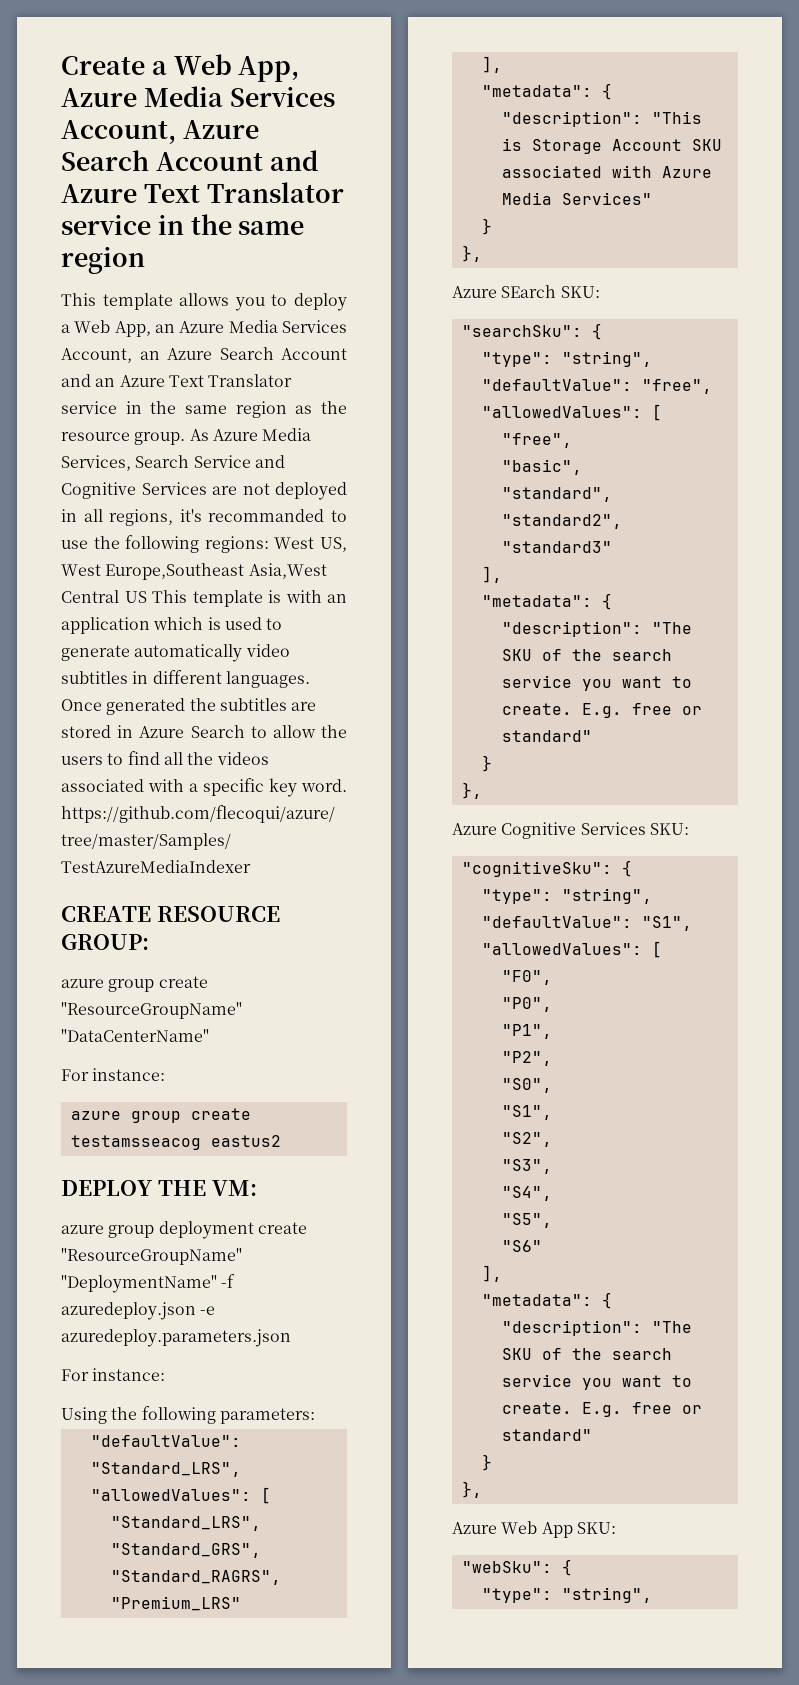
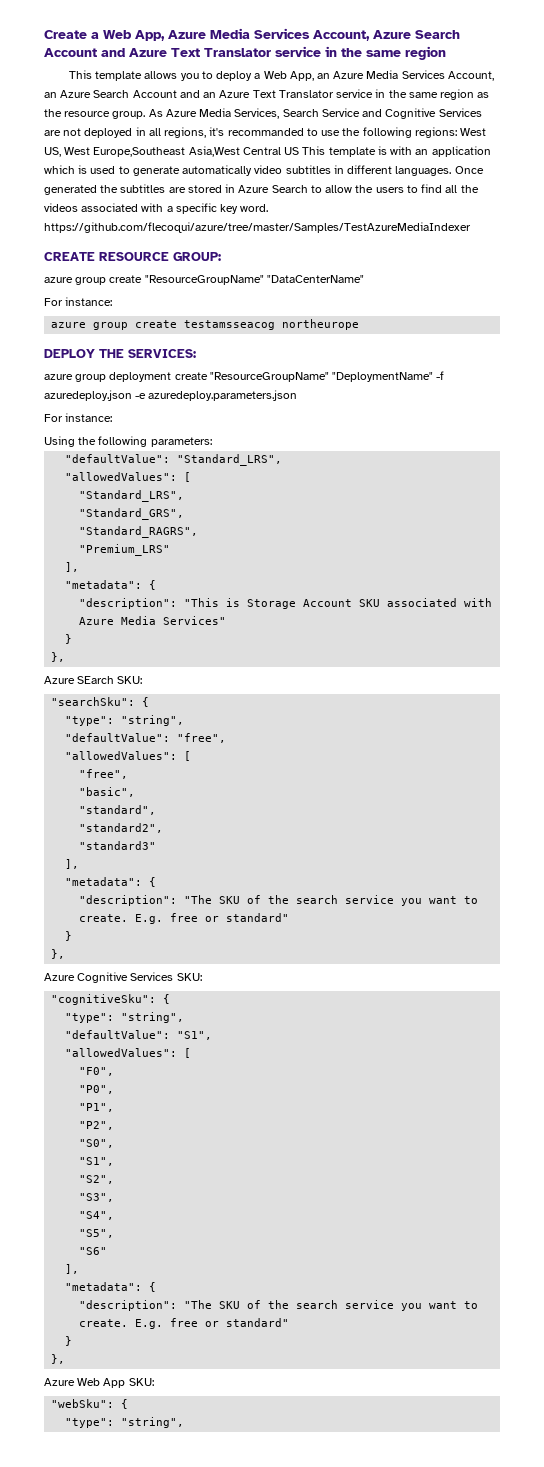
- azure group create testamsseacog eastus2
+ azure group create testamsseacog northeurope
- DEPLOY THE VM:
+ DEPLOY THE SERVICES:

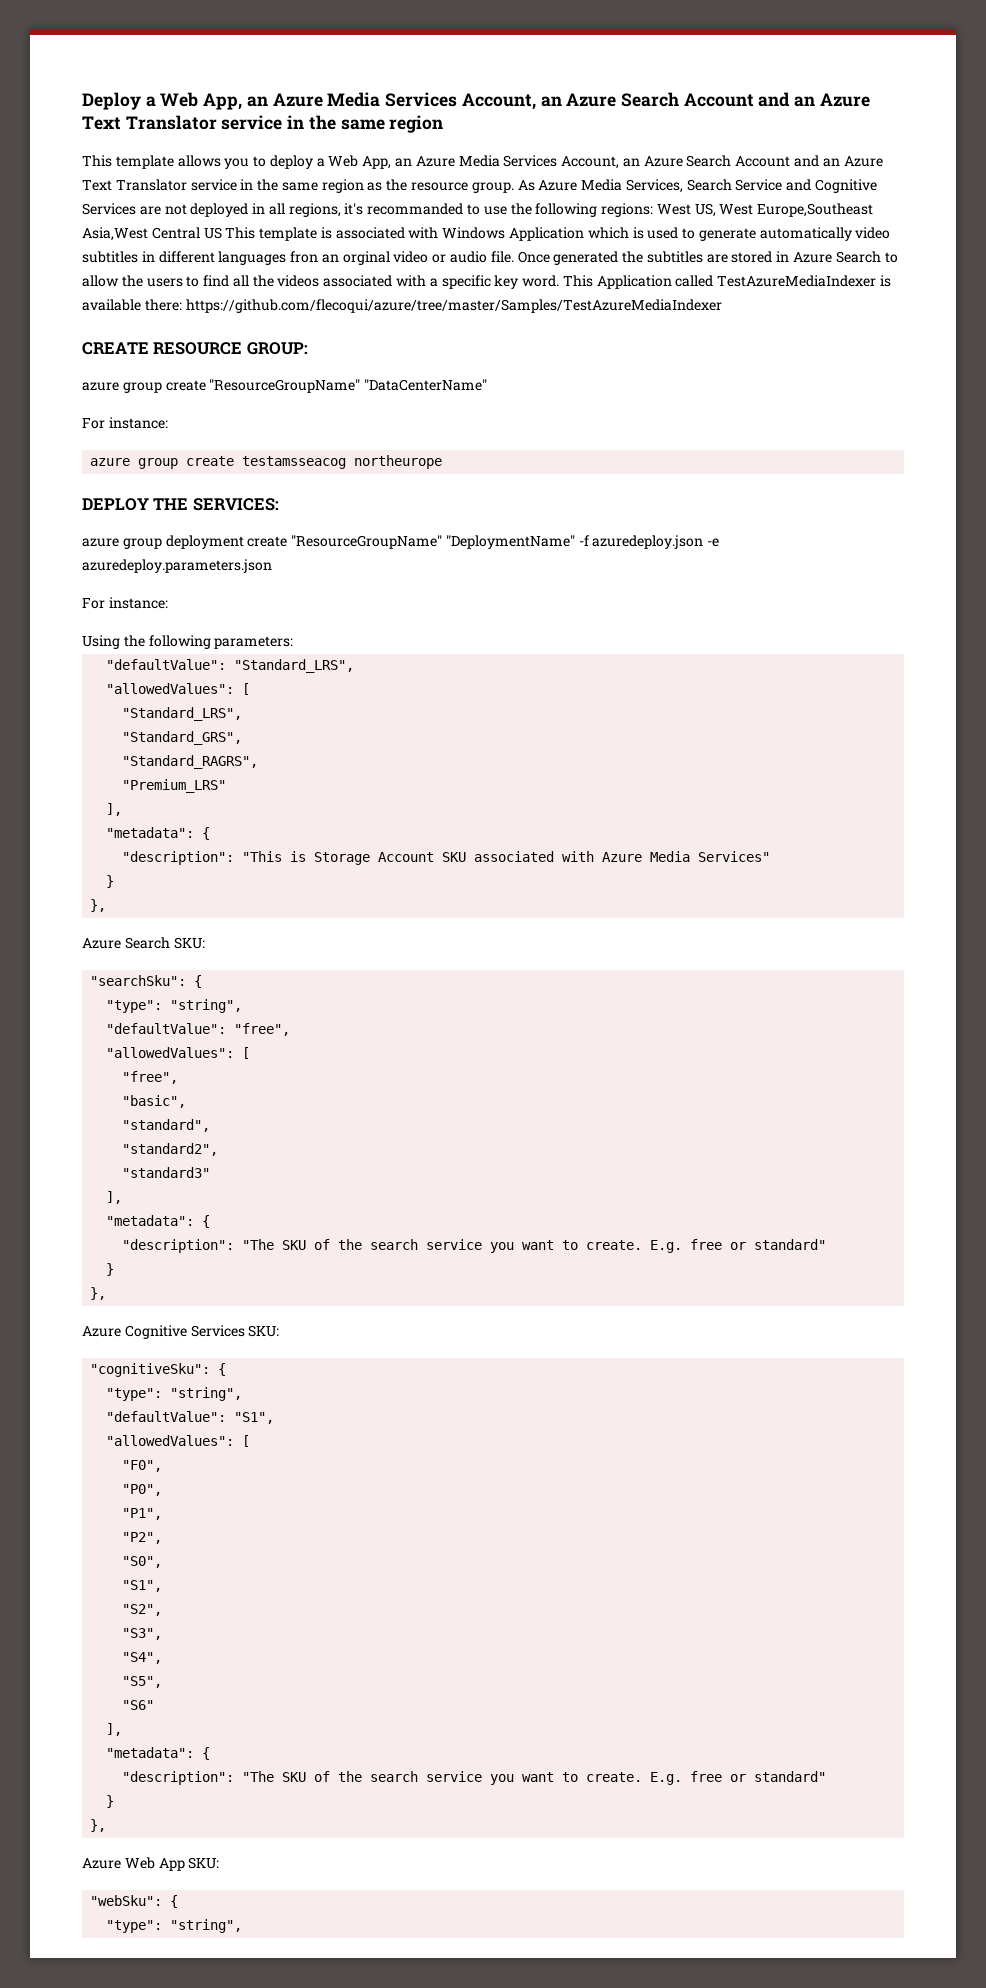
- Create a Web App, Azure Media Services Account, Azure Search Account and Azure Text Translator service in the same region
+ Deploy a Web App, an Azure Media Services Account, an Azure Search Account and an Azure Text Translator service in the same region
- As Azure Media Services, Search Service and Cognitive Services are not deployed in all regions, it's recommanded to use the following regions: West US, West Europe,Southeast Asia,West Central US This template is with an application which is used to generate automatically video subtitles in different languages.
+ As Azure Media Services, Search Service and Cognitive Services are not deployed in all regions, it's recommanded to use the following regions: West US, West Europe,Southeast Asia,West Central US This template is associated with Windows Application which is used to generate automatically video subtitles in different languages fron an orginal video or audio file.
- Once generated the subtitles are stored in Azure Search to allow the users to find all the videos associated with a specific key word. https://github.com/flecoqui/azure/tree/master/Samples/TestAzureMediaIndexer
+ Once generated the subtitles are stored in Azure Search to allow the users to find all the videos associated with a specific key word. This Application called TestAzureMediaIndexer is available there: https://github.com/flecoqui/azure/tree/master/Samples/TestAzureMediaIndexer
- Azure SEarch SKU:
+ Azure Search SKU:

